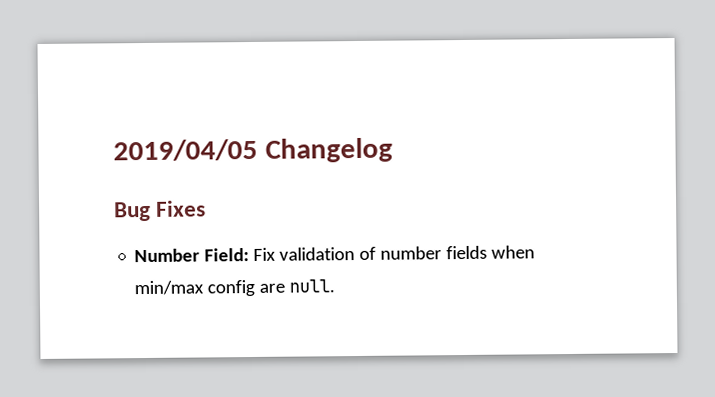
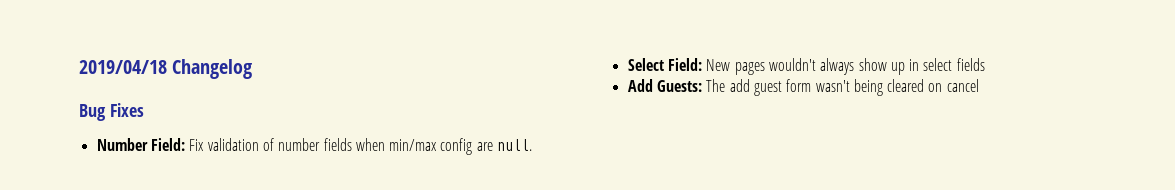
- 2019/04/05 Changelog
+ 2019/04/18 Changelog
+ Select Field: New pages wouldn't always show up in select fields
+ Add Guests: The add guest form wasn't being cleared on cancel

